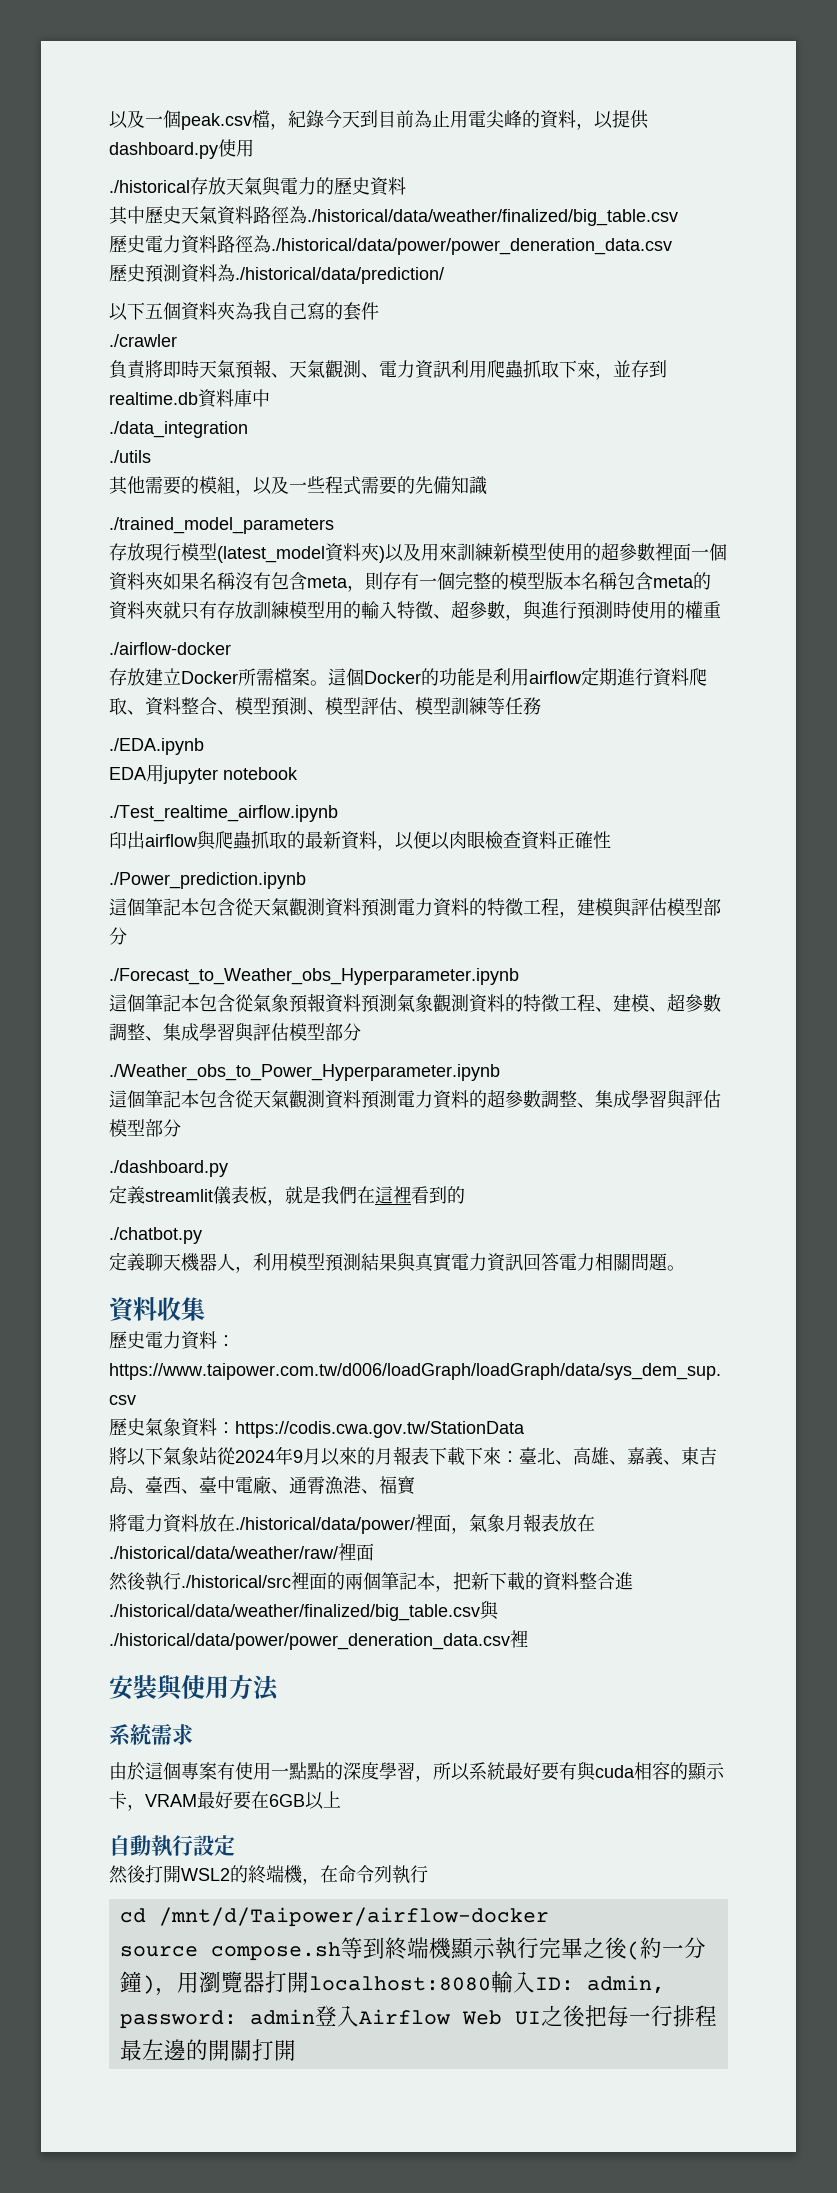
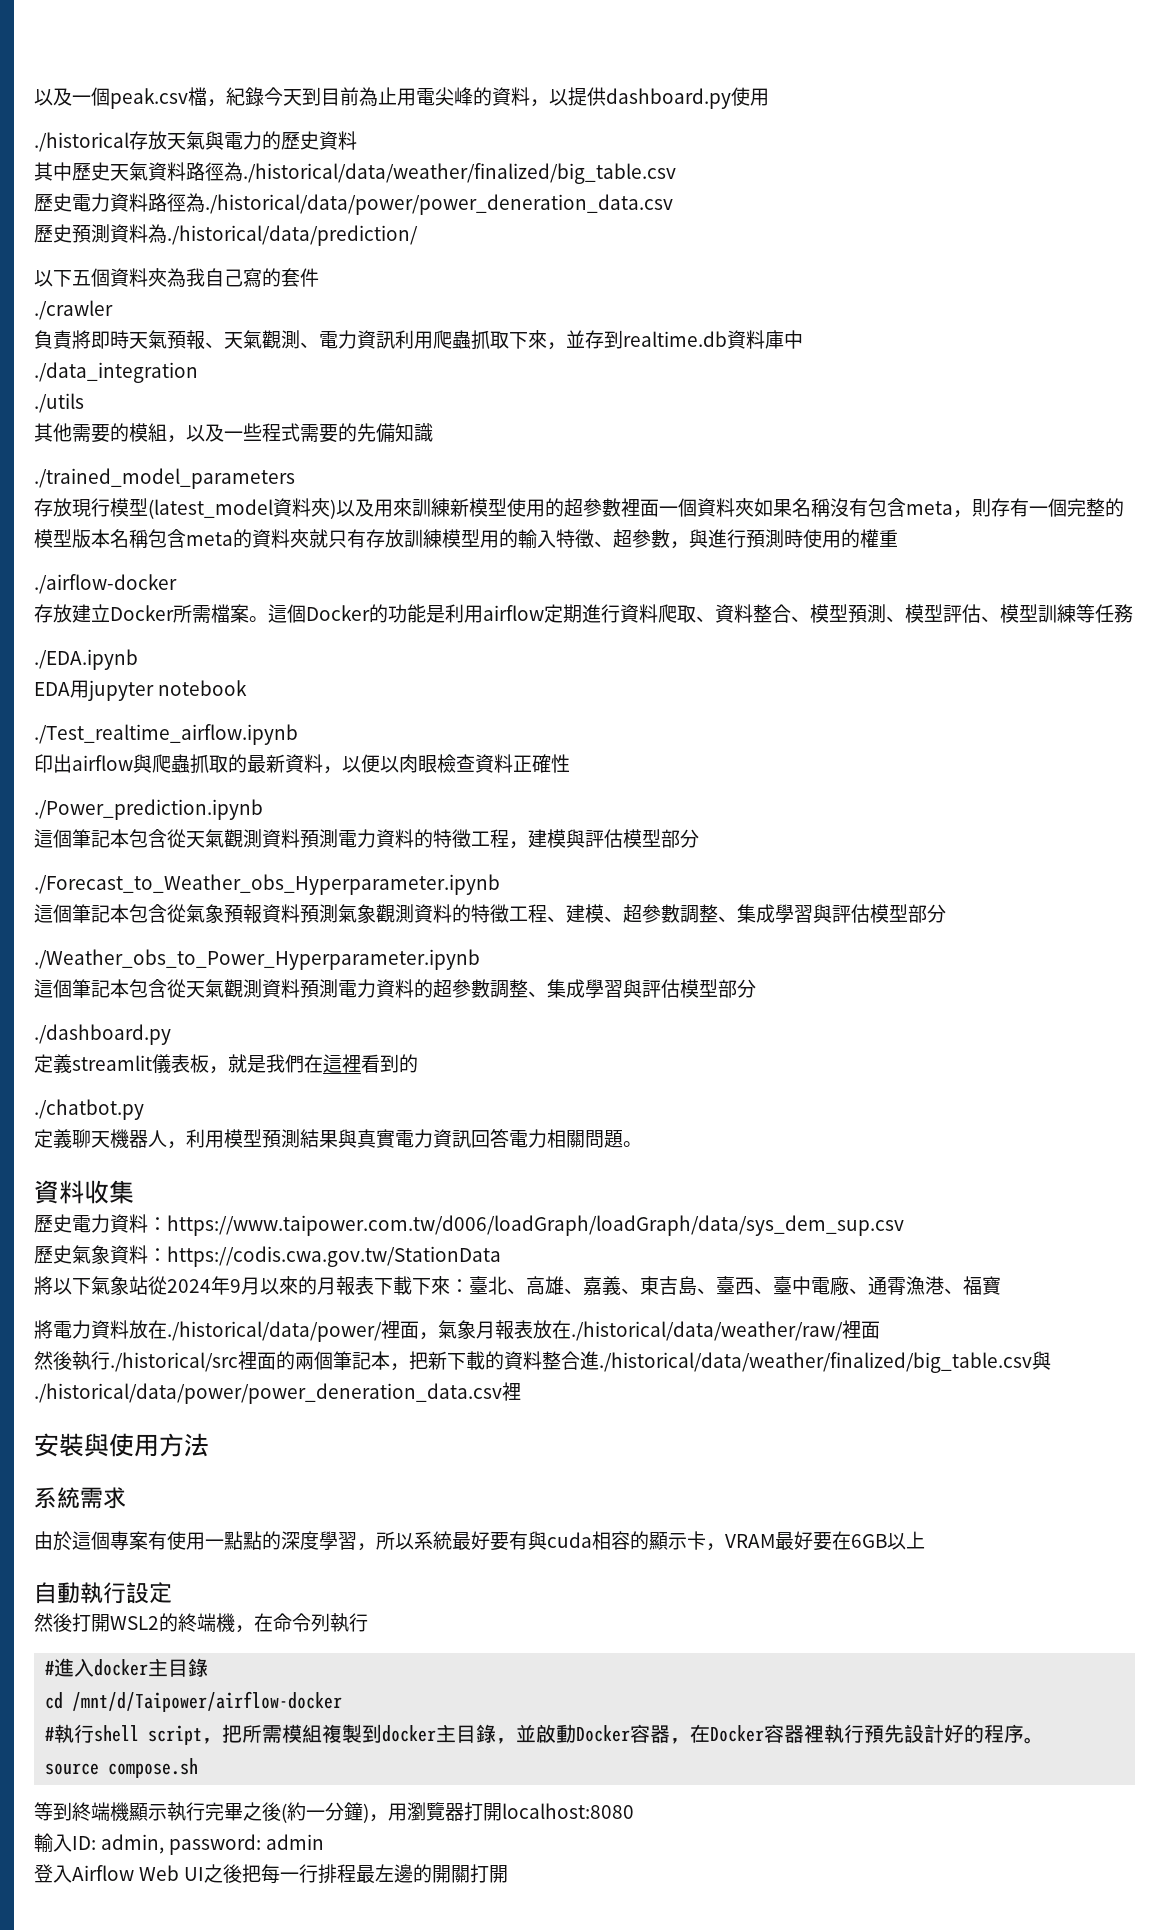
+ #進入docker主目錄
  cd /mnt/d/Taipower/airflow-docker
+ #執行shell script，把所需模組複製到docker主目錄，並啟動Docker容器，在Docker容器裡執行預先設計好的程序。
- source compose.sh等到終端機顯示執行完畢之後(約一分鐘)，用瀏覽器打開localhost:8080輸入ID: admin, password: admin登入Airflow Web UI之後把每一行排程最左邊的開關打開
+ source compose.sh
+ 等到終端機顯示執行完畢之後(約一分鐘)，用瀏覽器打開localhost:8080
+ 輸入ID: admin, password: admin
+ 登入Airflow Web UI之後把每一行排程最左邊的開關打開

